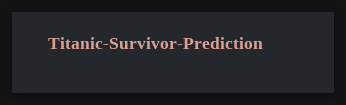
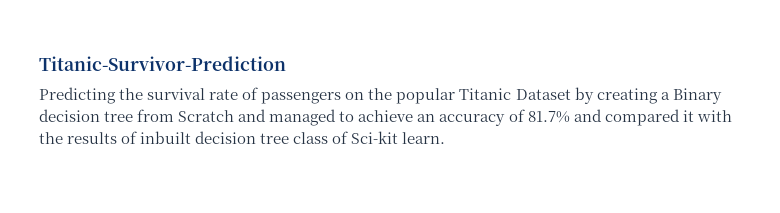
+ Predicting the survival rate of passengers on the popular Titanic Dataset by creating a Binary decision tree from Scratch and managed to achieve an accuracy of 81.7% and compared it with the results of inbuilt decision tree class of Sci-kit learn.

